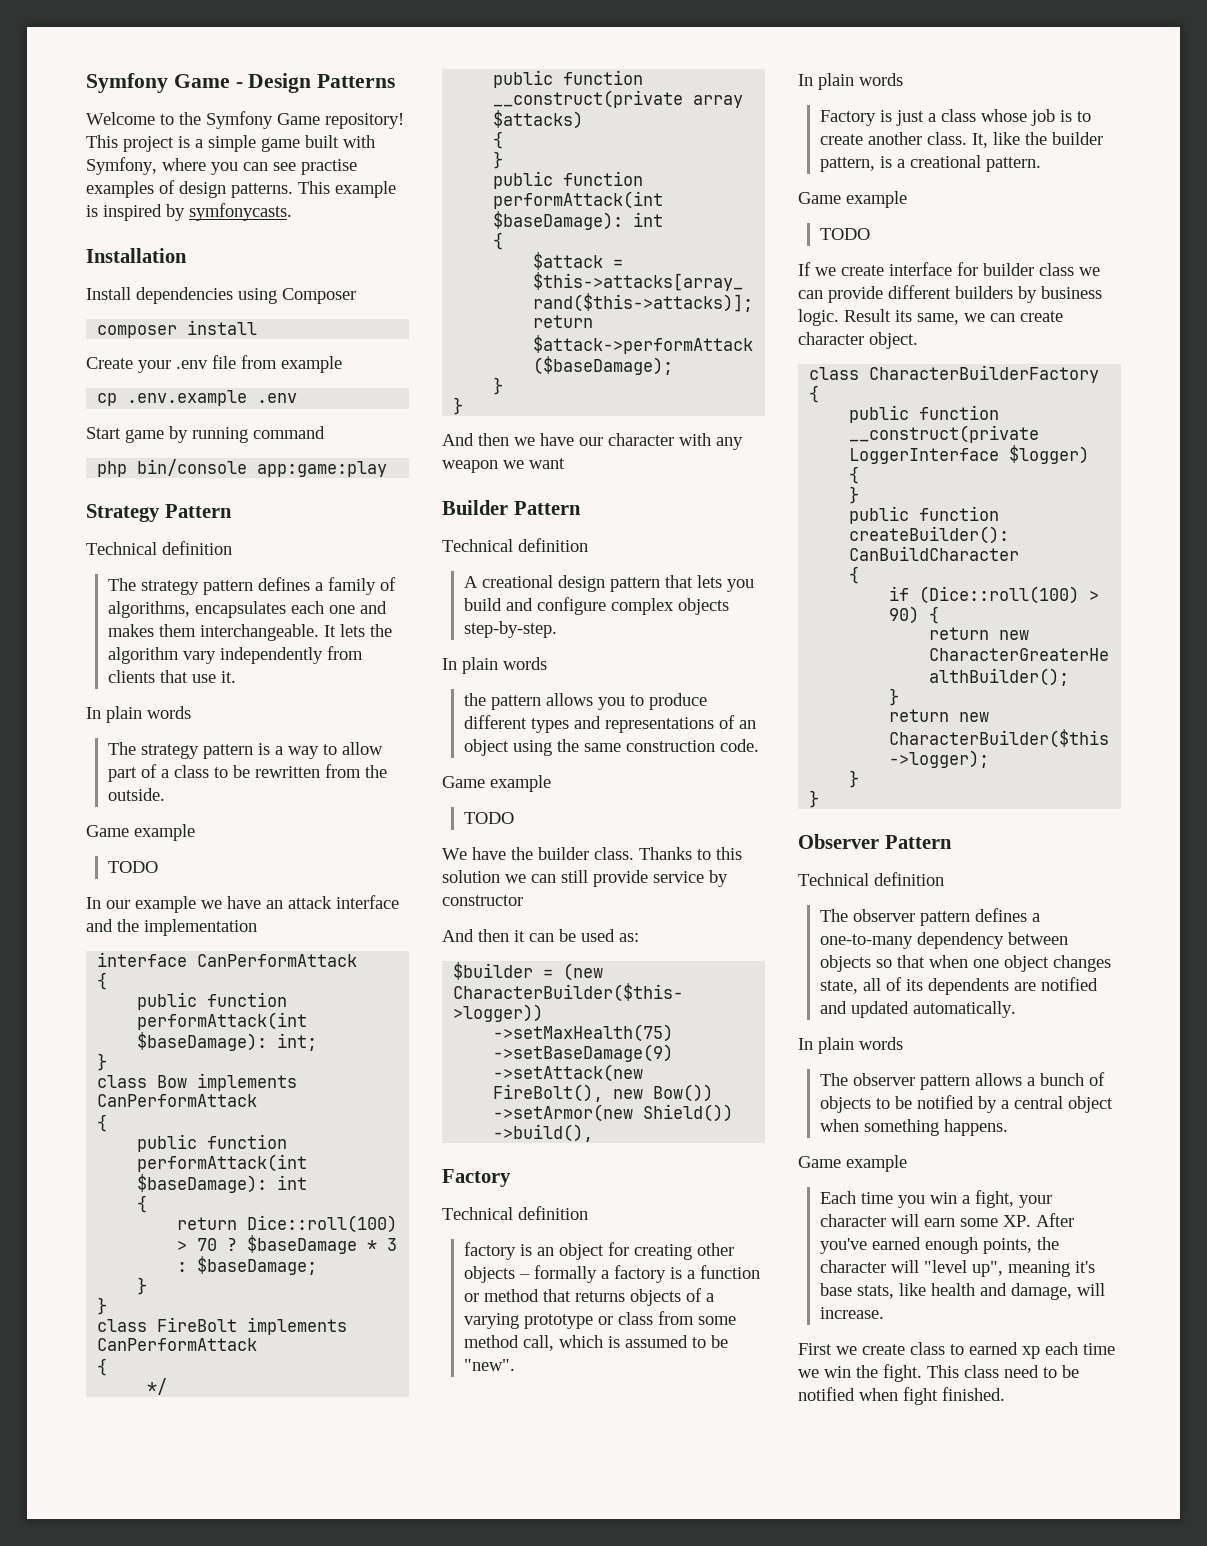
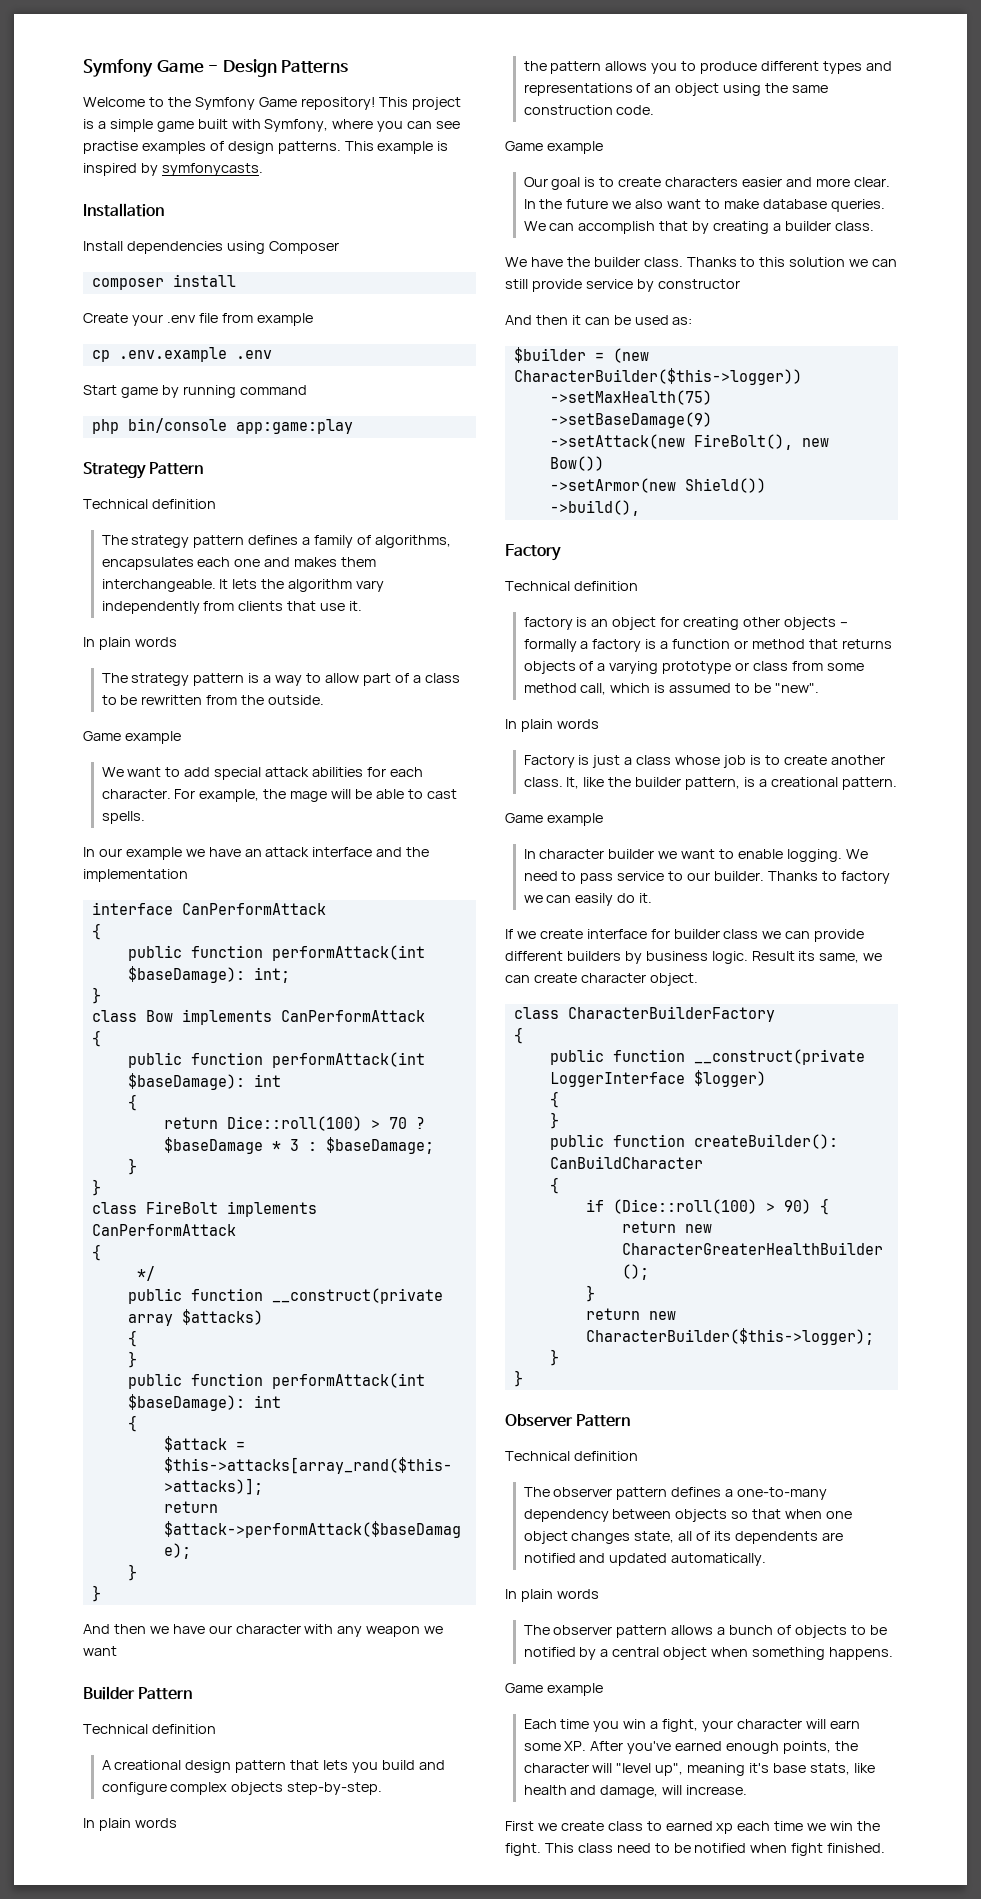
  The strategy pattern is a way to allow part of a class to be rewritten from the outside.
  Game example
- TODO
+ We want to add special attack abilities for each character. For example, the mage will be able to cast spells.
  the pattern allows you to produce different types and representations of an object using the same construction code.
  Game example
- TODO
+ Our goal is to create characters easier and more clear. In the future we also want to make database queries. We can accomplish that by creating a builder class.
  It, like the builder pattern, is a creational pattern.
  Game example
- TODO
+ In character builder we want to enable logging. We need to pass service to our builder. Thanks to factory we can easily do it.

